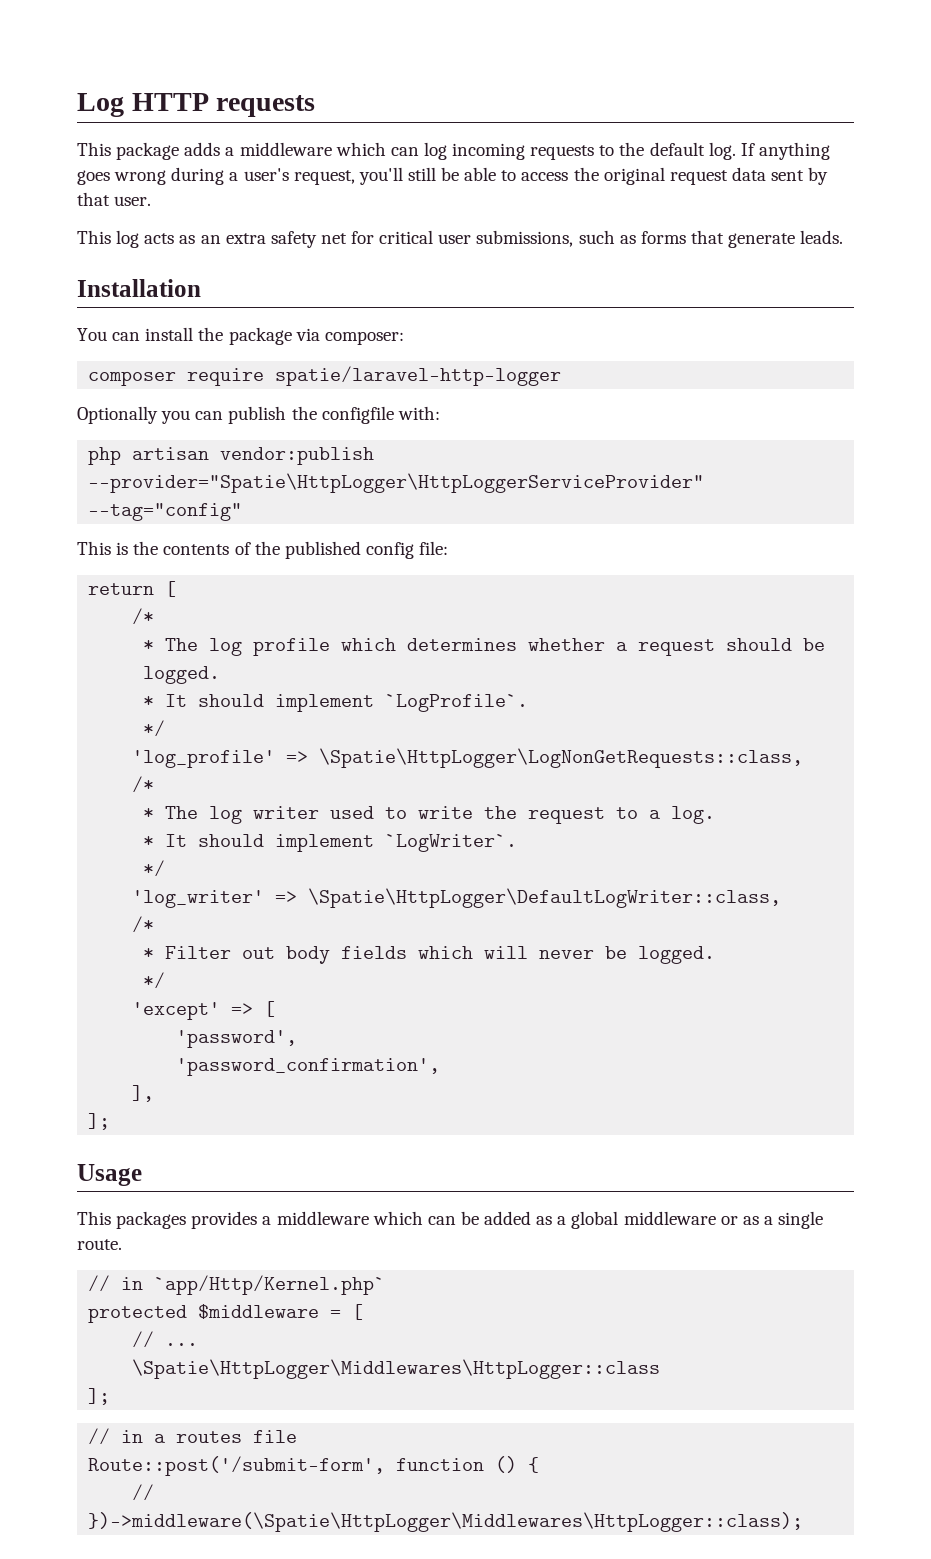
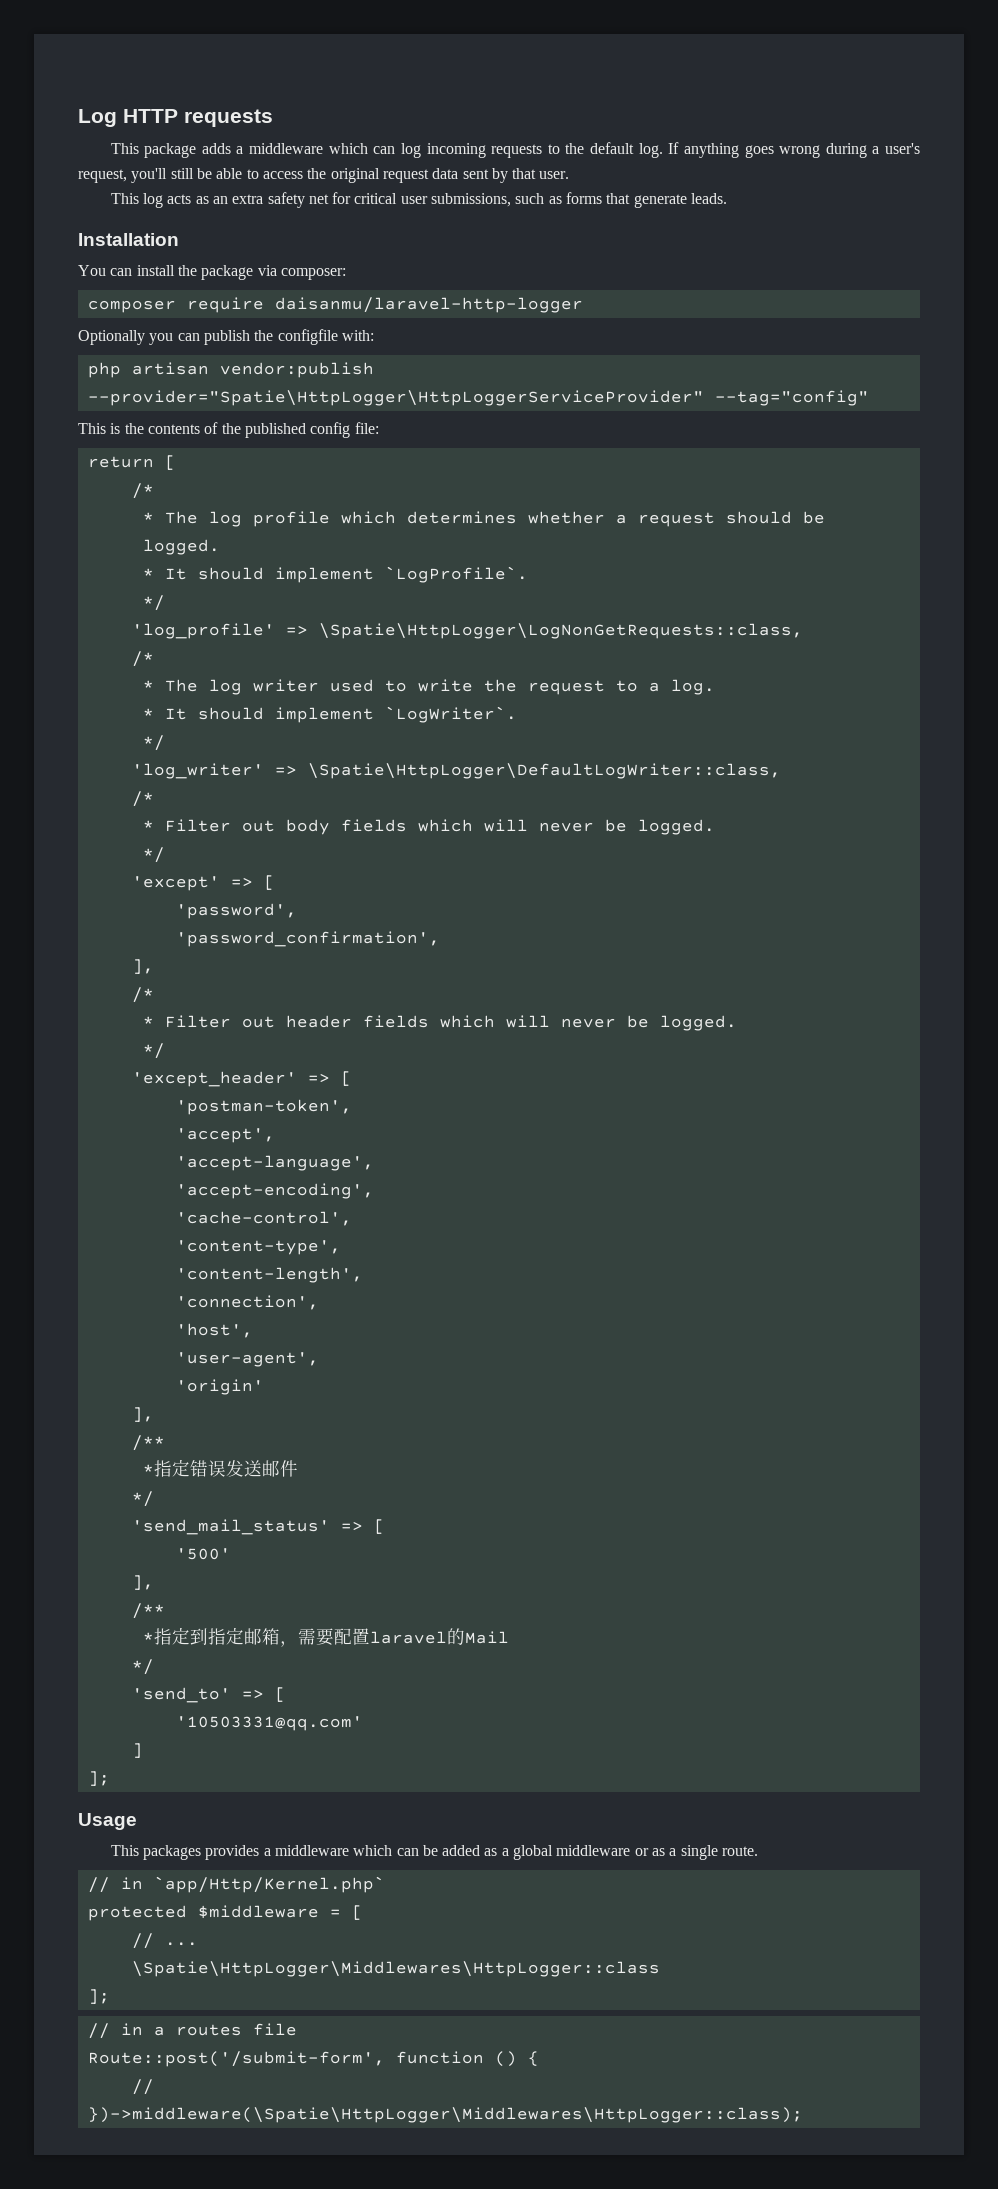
- composer require spatie/laravel-http-logger
+ composer require daisanmu/laravel-http-logger
  'password_confirmation',
  ],
+ /*
+ * Filter out header fields which will never be logged.
+ */
+ 'except_header' => [
+ 'postman-token',
+ 'accept',
+ 'accept-language',
+ 'accept-encoding',
+ 'cache-control',
+ 'content-type',
+ 'content-length',
+ 'connection',
+ 'host',
+ 'user-agent',
+ 'origin'
+ ],
+ /**
+ *指定错误发送邮件
+ */
+ 'send_mail_status' => [
+ '500'
+ ],
+ /**
+ *指定到指定邮箱，需要配置laravel的Mail
+ */
+ 'send_to' => [
+ '10503331@qq.com'
+ ]

